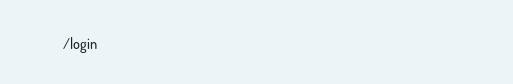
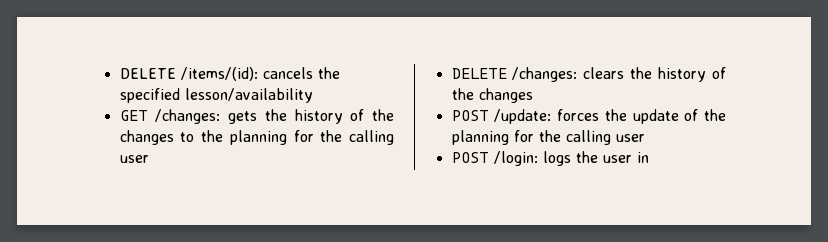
- /login
+ DELETE /items/(id): cancels the specified lesson/availability
+ GET /changes: gets the history of the changes to the planning for the calling user
+ DELETE /changes: clears the history of the changes
+ POST /update: forces the update of the planning for the calling user
+ POST /login: logs the user in

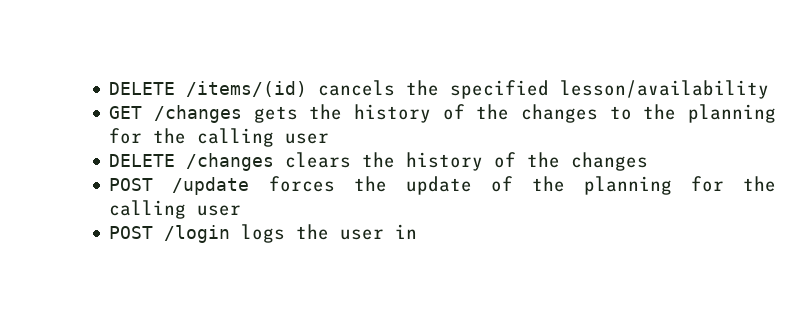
- DELETE /items/(id): cancels the specified lesson/availability
+ DELETE /items/(id) cancels the specified lesson/availability
- GET /changes: gets the history of the changes to the planning for the calling user
+ GET /changes gets the history of the changes to the planning for the calling user
- DELETE /changes: clears the history of the changes
+ DELETE /changes clears the history of the changes
- POST /update: forces the update of the planning for the calling user
+ POST /update forces the update of the planning for the calling user
- POST /login: logs the user in
+ POST /login logs the user in

